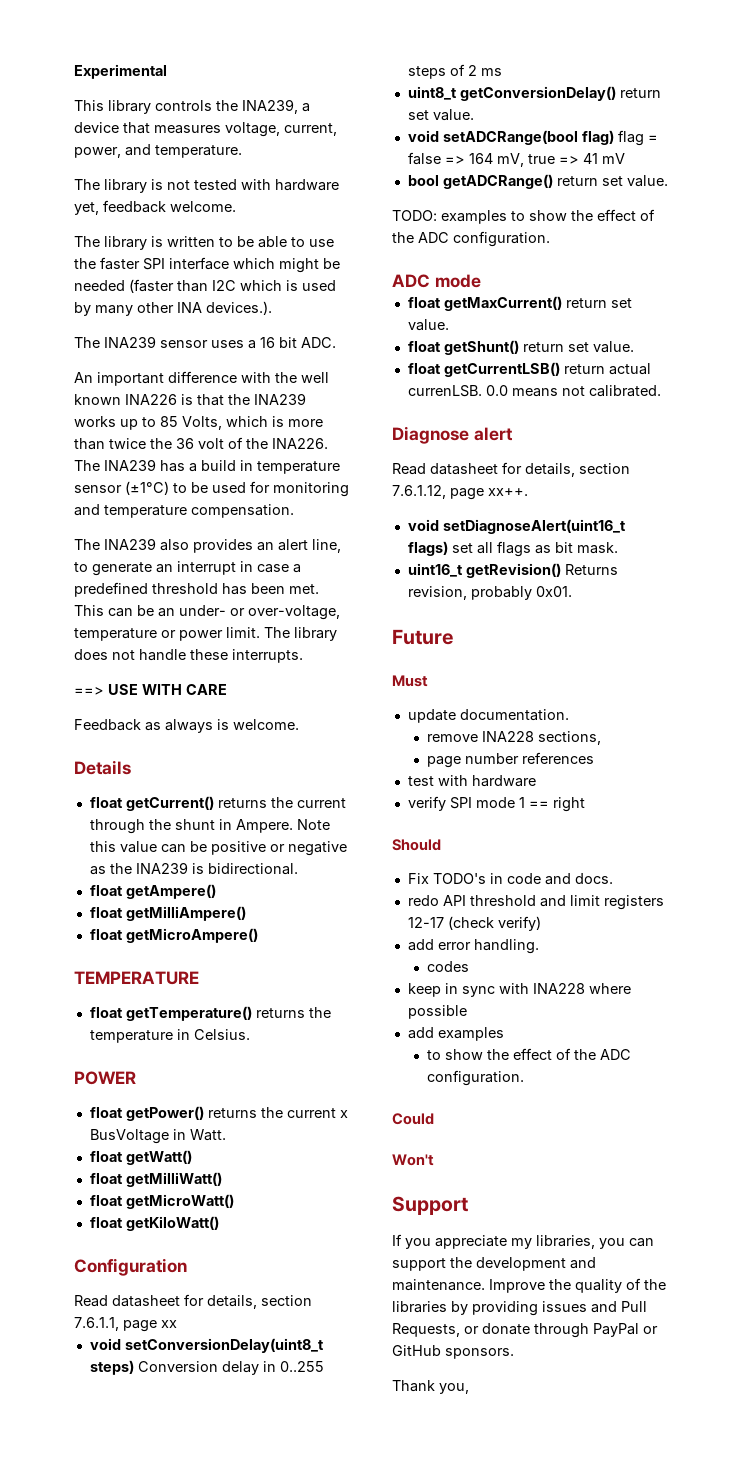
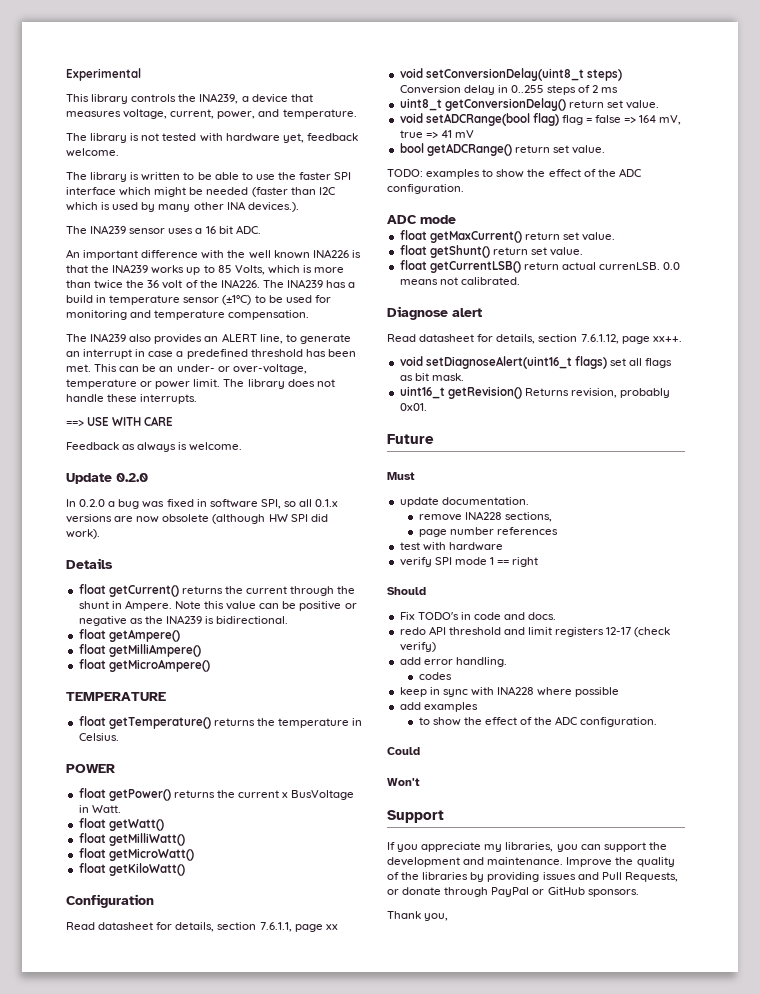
- The INA239 also provides an alert line, to generate an interrupt in case a predefined threshold has been met.
+ The INA239 also provides an ALERT line, to generate an interrupt in case a predefined threshold has been met.
+ Update 0.2.0
+ In 0.2.0 a bug was fixed in software SPI, so all 0.1.x versions are now obsolete (although HW SPI did work).

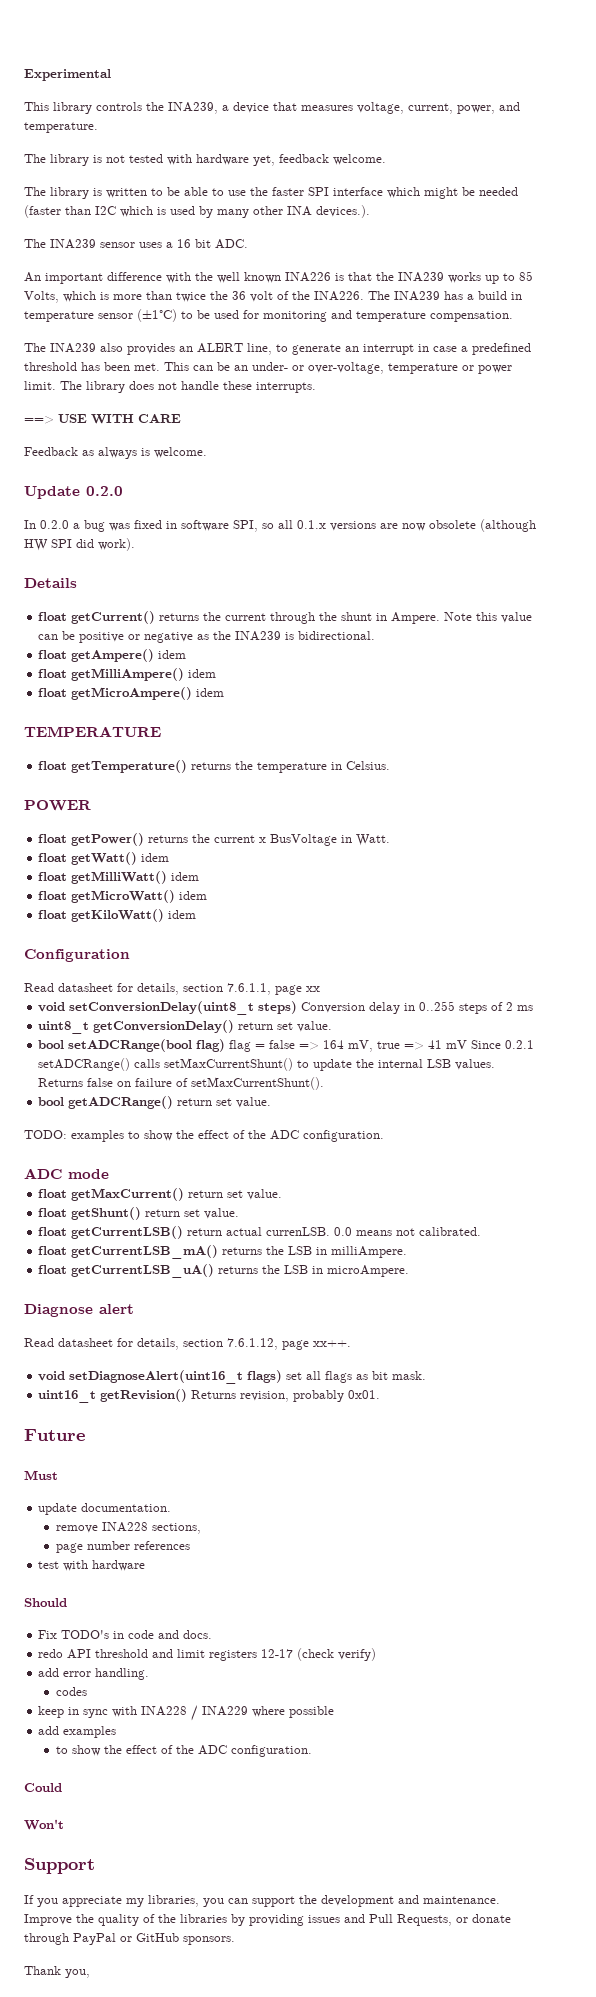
- float getAmpere()
+ float getAmpere() idem
- float getMilliAmpere()
+ float getMilliAmpere() idem
- float getMicroAmpere()
+ float getMicroAmpere() idem
- float getWatt()
+ float getWatt() idem
- float getMilliWatt()
+ float getMilliWatt() idem
- float getMicroWatt()
+ float getMicroWatt() idem
- float getKiloWatt()
+ float getKiloWatt() idem
- void setADCRange(bool flag) flag = false => 164 mV, true => 41 mV
+ bool setADCRange(bool flag) flag = false => 164 mV, true => 41 mV Since 0.2.1 setADCRange() calls setMaxCurrentShunt() to update the internal LSB values. Returns false on failure of setMaxCurrentShunt().
+ float getCurrentLSB_mA() returns the LSB in milliAmpere.
+ float getCurrentLSB_uA() returns the LSB in microAmpere.
- verify SPI mode 1 == right
- keep in sync with INA228 where possible
+ keep in sync with INA228 / INA229 where possible

